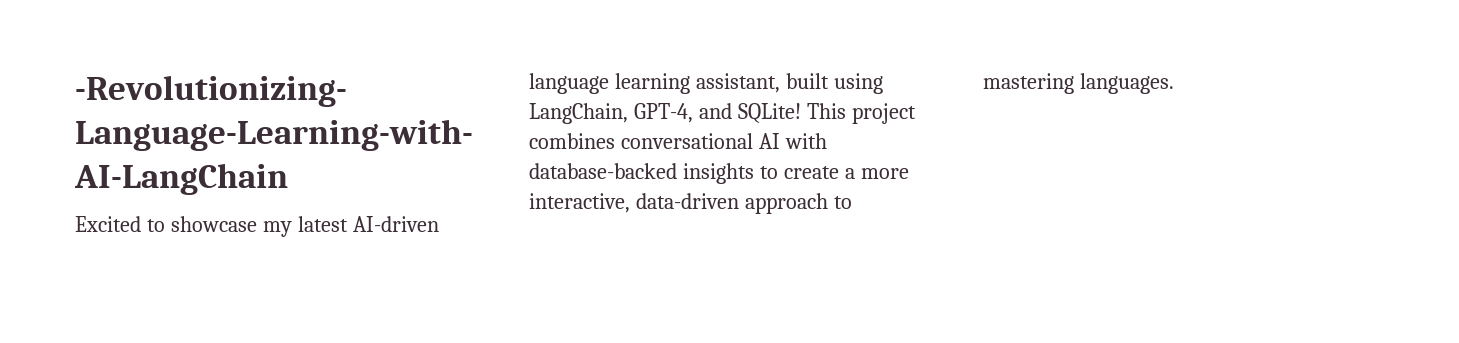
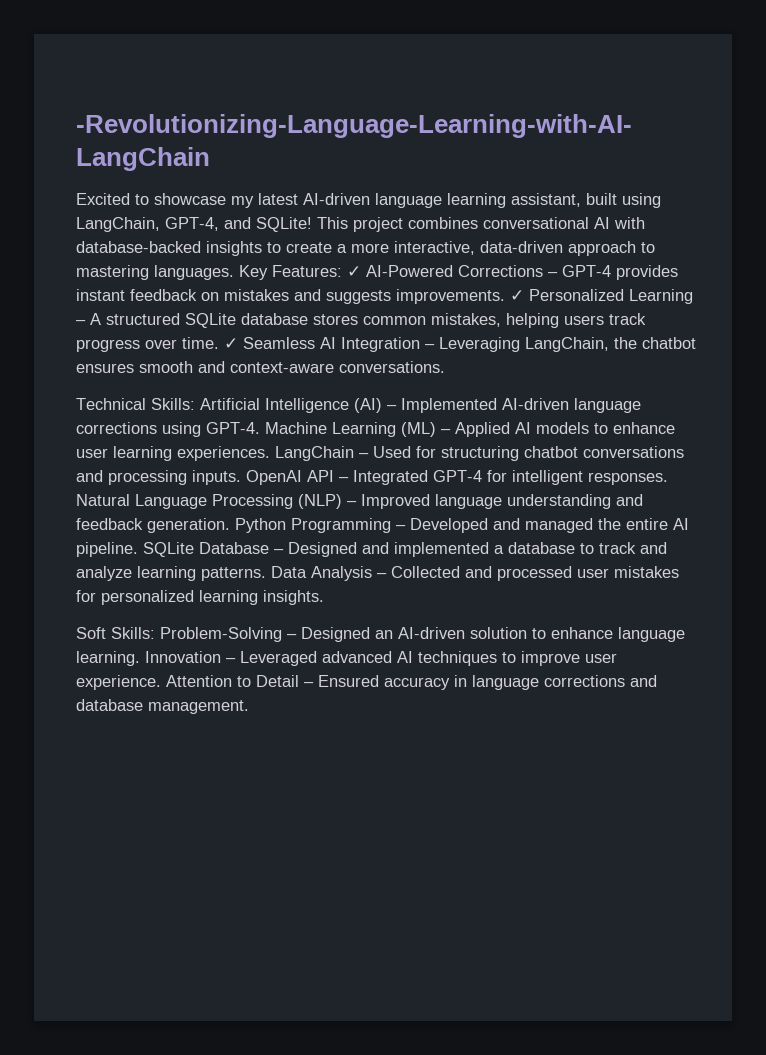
+ Key Features: ✓ AI-Powered Corrections – GPT-4 provides instant feedback on mistakes and suggests improvements. ✓ Personalized Learning – A structured SQLite database stores common mistakes, helping users track progress over time. ✓ Seamless AI Integration – Leveraging LangChain, the chatbot ensures smooth and context-aware conversations.
+ Technical Skills: Artificial Intelligence (AI) – Implemented AI-driven language corrections using GPT-4. Machine Learning (ML) – Applied AI models to enhance user learning experiences. LangChain – Used for structuring chatbot conversations and processing inputs. OpenAI API – Integrated GPT-4 for intelligent responses. Natural Language Processing (NLP) – Improved language understanding and feedback generation. Python Programming – Developed and managed the entire AI pipeline. SQLite Database – Designed and implemented a database to track and analyze learning patterns. Data Analysis – Collected and processed user mistakes for personalized learning insights.
+ Soft Skills: Problem-Solving – Designed an AI-driven solution to enhance language learning. Innovation – Leveraged advanced AI techniques to improve user experience. Attention to Detail – Ensured accuracy in language corrections and database management.

